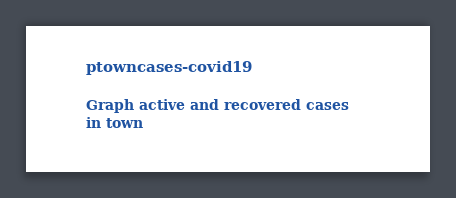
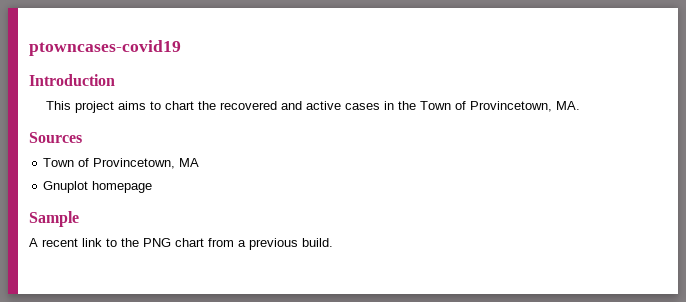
- Graph active and recovered cases in town
+ Introduction
+ This project aims to chart the recovered and active cases in the Town of Provincetown, MA.
+ Sources
+ Town of Provincetown, MA
+ Gnuplot homepage
+ Sample
+ A recent link to the PNG chart from a previous build.

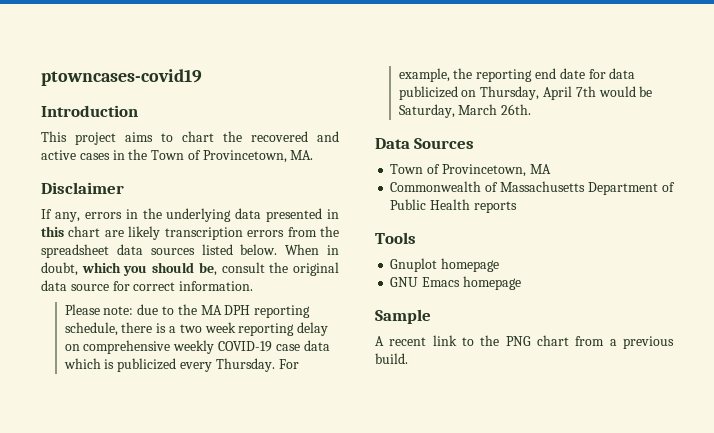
- Sources
+ Disclaimer
+ If any, errors in the underlying data presented in this chart are likely transcription errors from the spreadsheet data sources listed below. When in doubt, which you should be, consult the original data source for correct information.
+ Please note: due to the MA DPH reporting schedule, there is a two week reporting delay on comprehensive weekly COVID-19 case data which is publicized every Thursday. For example, the reporting end date for data publicized on Thursday, April 7th would be Saturday, March 26th.
+ Data Sources
+ Commonwealth of Massachusetts Department of Public Health reports
+ Tools
+ GNU Emacs homepage

